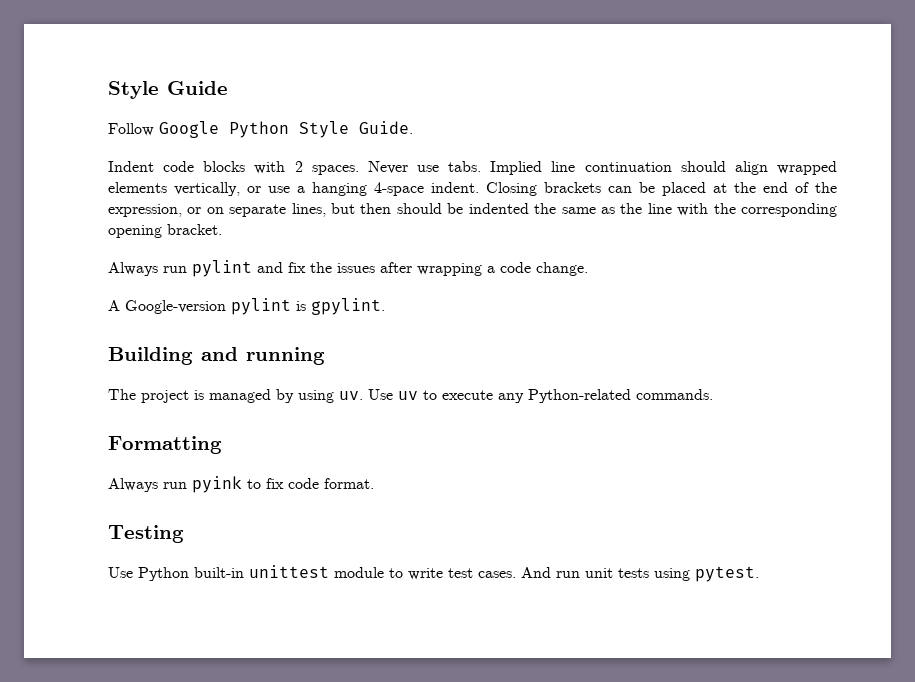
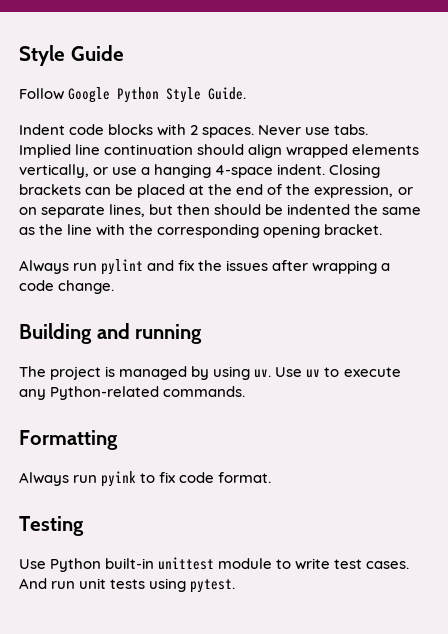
- A Google-version pylint is gpylint.

